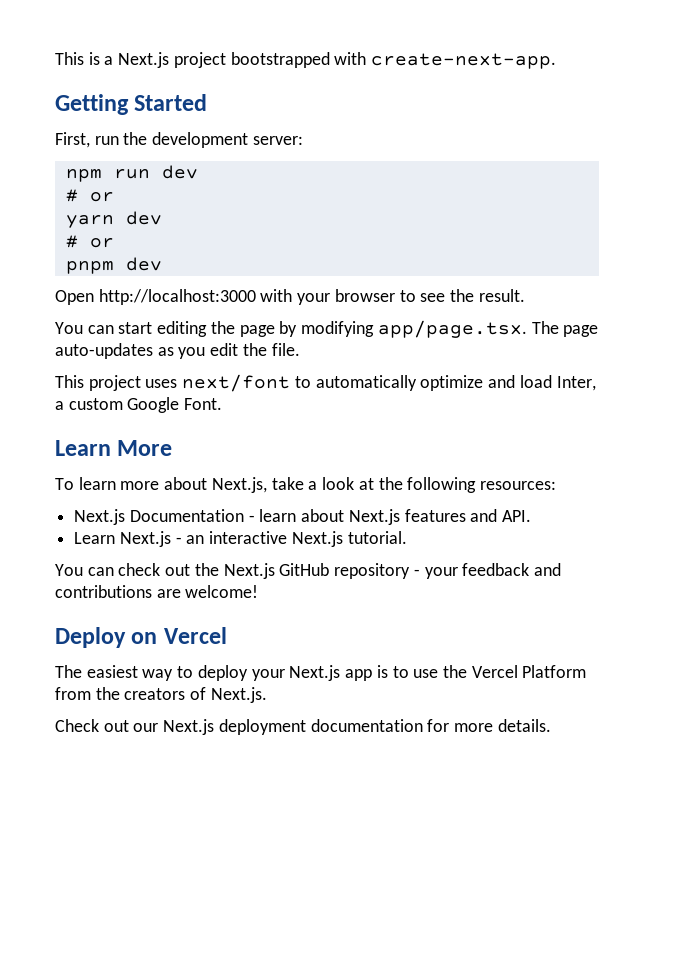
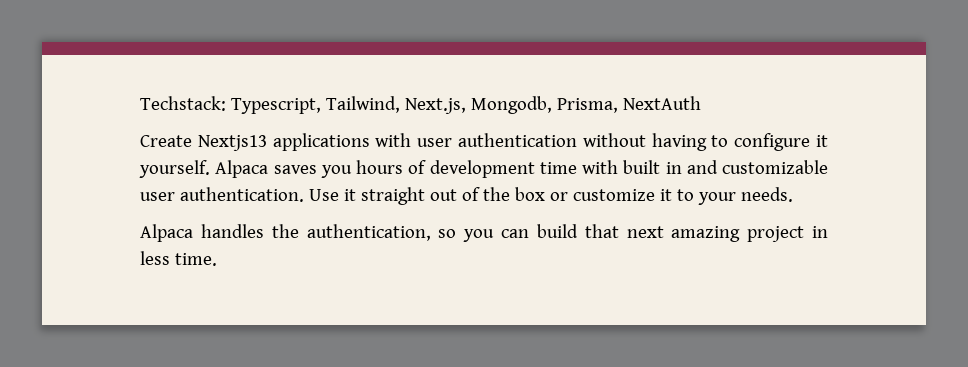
- This is a Next.js project bootstrapped with create-next-app.
- Getting Started
- First, run the development server:
- npm run dev
- # or
- yarn dev
- # or
- pnpm dev
- Open http://localhost:3000 with your browser to see the result.
- You can start editing the page by modifying app/page.tsx. The page auto-updates as you edit the file.
- This project uses next/font to automatically optimize and load Inter, a custom Google Font.
- Learn More
- To learn more about Next.js, take a look at the following resources:
- Next.js Documentation - learn about Next.js features and API.
- Learn Next.js - an interactive Next.js tutorial.
- You can check out the Next.js GitHub repository - your feedback and contributions are welcome!
- Deploy on Vercel
- The easiest way to deploy your Next.js app is to use the Vercel Platform from the creators of Next.js.
- Check out our Next.js deployment documentation for more details.
+ Techstack: Typescript, Tailwind, Next.js, Mongodb, Prisma, NextAuth
+ Create Nextjs13 applications with user authentication without having to configure it yourself. Alpaca saves you hours of development time with built in and customizable user authentication. Use it straight out of the box or customize it to your needs.
+ Alpaca handles the authentication, so you can build that next amazing project in less time.

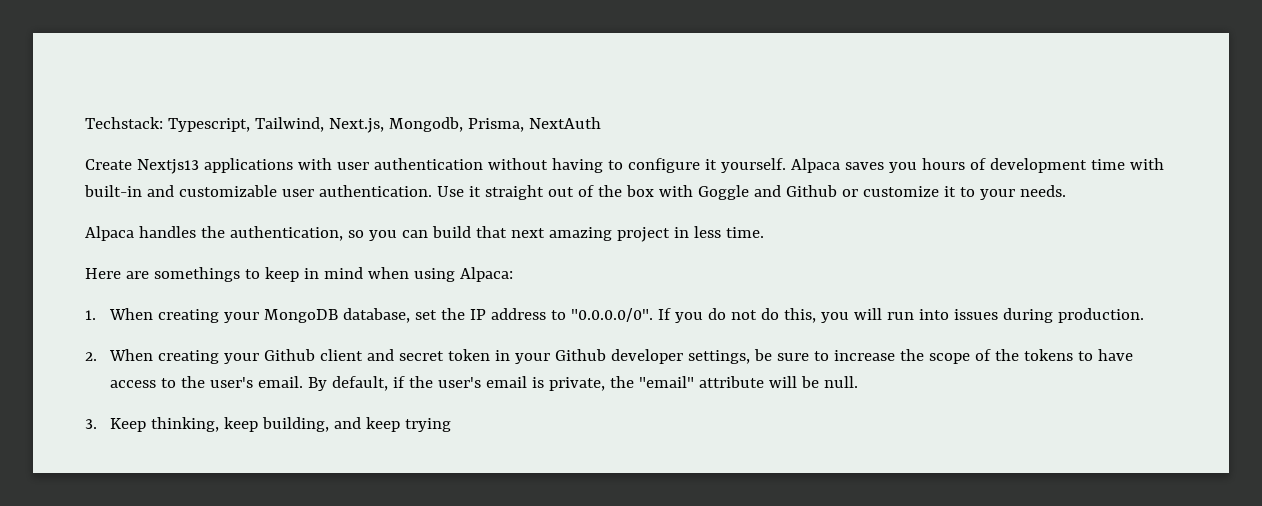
- Alpaca saves you hours of development time with built in and customizable user authentication.
+ Alpaca saves you hours of development time with built-in and customizable user authentication.
- Use it straight out of the box or customize it to your needs.
+ Use it straight out of the box with Goggle and Github or customize it to your needs.
+ Here are somethings to keep in mind when using Alpaca:
+ 1. When creating your MongoDB database, set the IP address to "0.0.0.0/0". If you do not do this, you will run into issues during production.
+ 2. When creating your Github client and secret token in your Github developer settings, be sure to increase the scope of the tokens to have access to the user's email. By default, if the user's email is private, the "email" attribute will be null.
+ 3. Keep thinking, keep building, and keep trying

